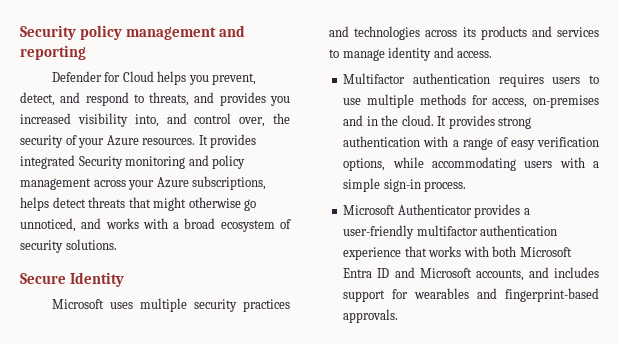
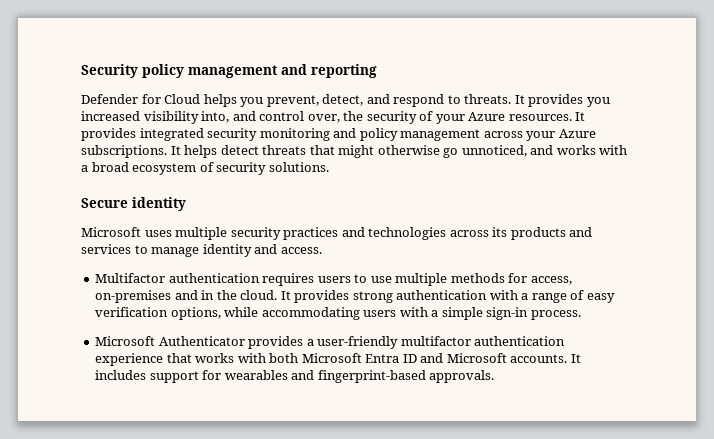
- Defender for Cloud helps you prevent, detect, and respond to threats, and provides you increased visibility into, and control over, the security of your Azure resources.
+ Defender for Cloud helps you prevent, detect, and respond to threats. It provides you increased visibility into, and control over, the security of your Azure resources.
- It provides integrated Security monitoring and policy management across your Azure subscriptions, helps detect threats that might otherwise go unnoticed, and works with a broad ecosystem of security solutions.
+ It provides integrated security monitoring and policy management across your Azure subscriptions. It helps detect threats that might otherwise go unnoticed, and works with a broad ecosystem of security solutions.
- Secure Identity
+ Secure identity
- Microsoft Authenticator provides a user-friendly multifactor authentication experience that works with both Microsoft Entra ID and Microsoft accounts, and includes support for wearables and fingerprint-based approvals.
+ Microsoft Authenticator provides a user-friendly multifactor authentication experience that works with both Microsoft Entra ID and Microsoft accounts. It includes support for wearables and fingerprint-based approvals.

